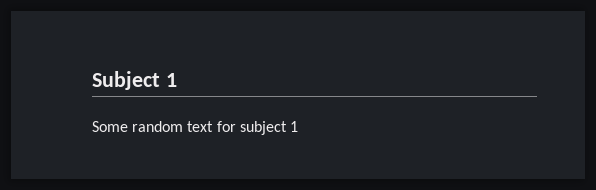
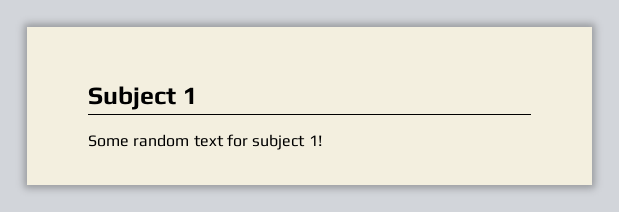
- Some random text for subject 1
+ Some random text for subject 1!

